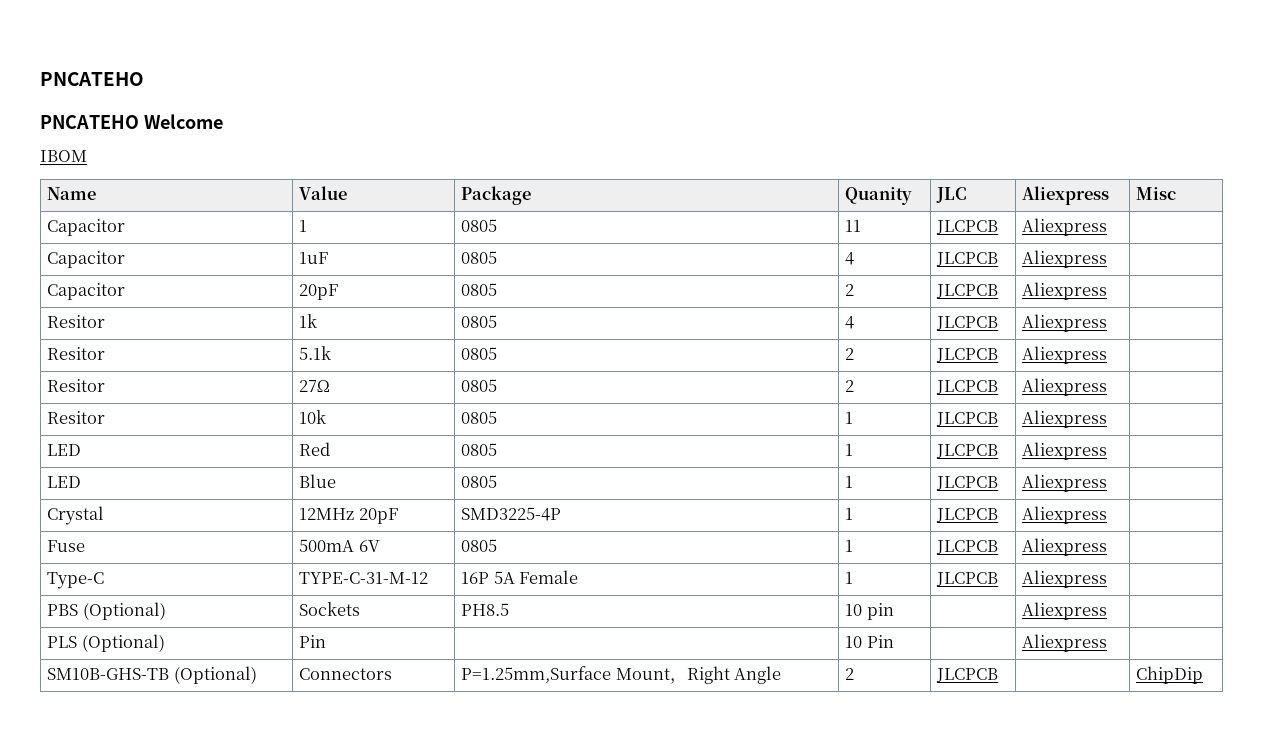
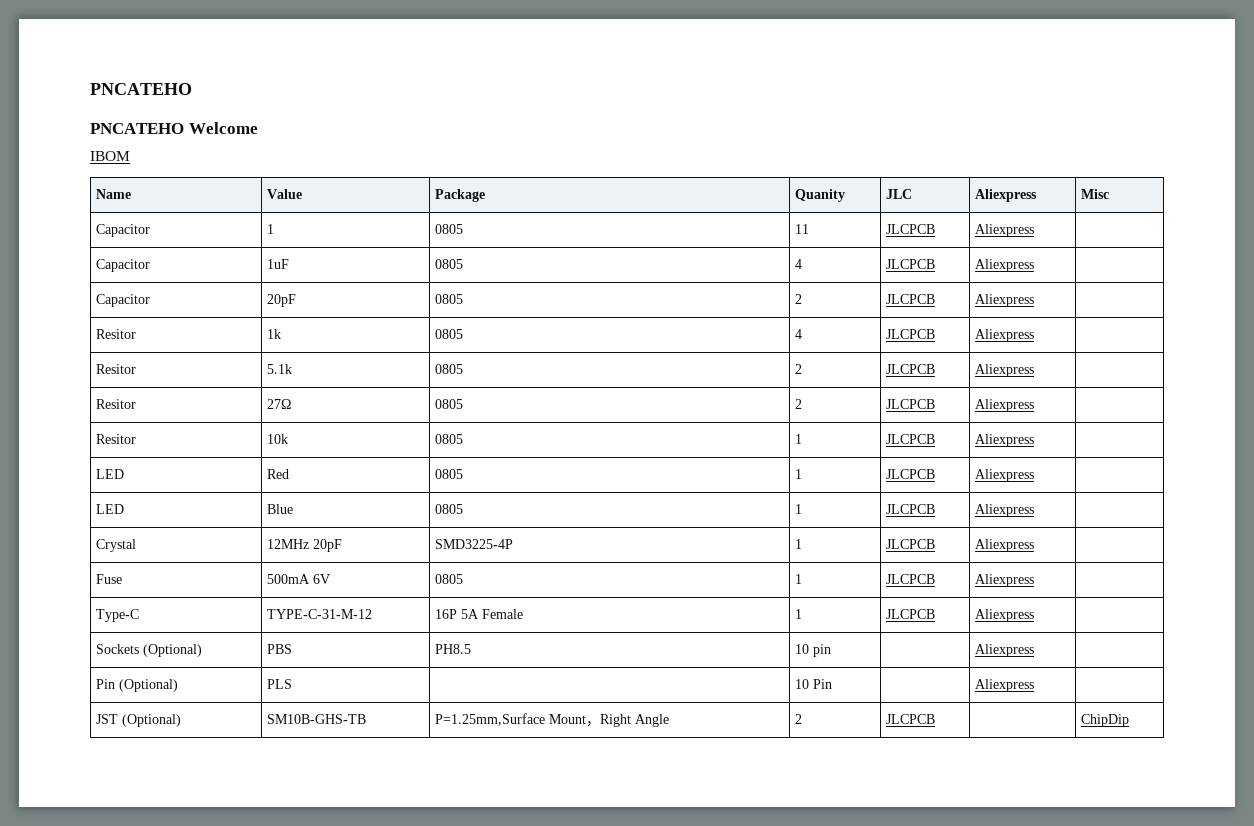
- PBS (Optional) | Sockets | PH8.5 | 10 pin | | Aliexpress |
+ Sockets (Optional) | PBS | PH8.5 | 10 pin | | Aliexpress |
- PLS (Optional) | Pin | | 10 Pin | | Aliexpress |
+ Pin (Optional) | PLS | | 10 Pin | | Aliexpress |
- SM10B-GHS-TB (Optional) | Connectors | P=1.25mm,Surface Mount，Right Angle | 2 | JLCPCB | | ChipDip
+ JST (Optional) | SM10B-GHS-TB | P=1.25mm,Surface Mount，Right Angle | 2 | JLCPCB | | ChipDip

